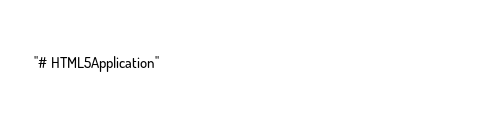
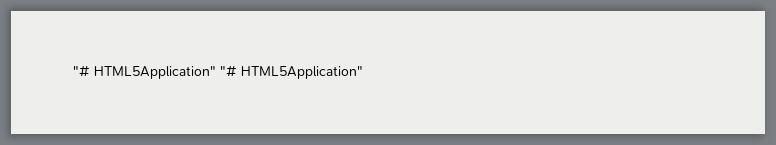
- "# HTML5Application"
+ "# HTML5Application" "# HTML5Application"

